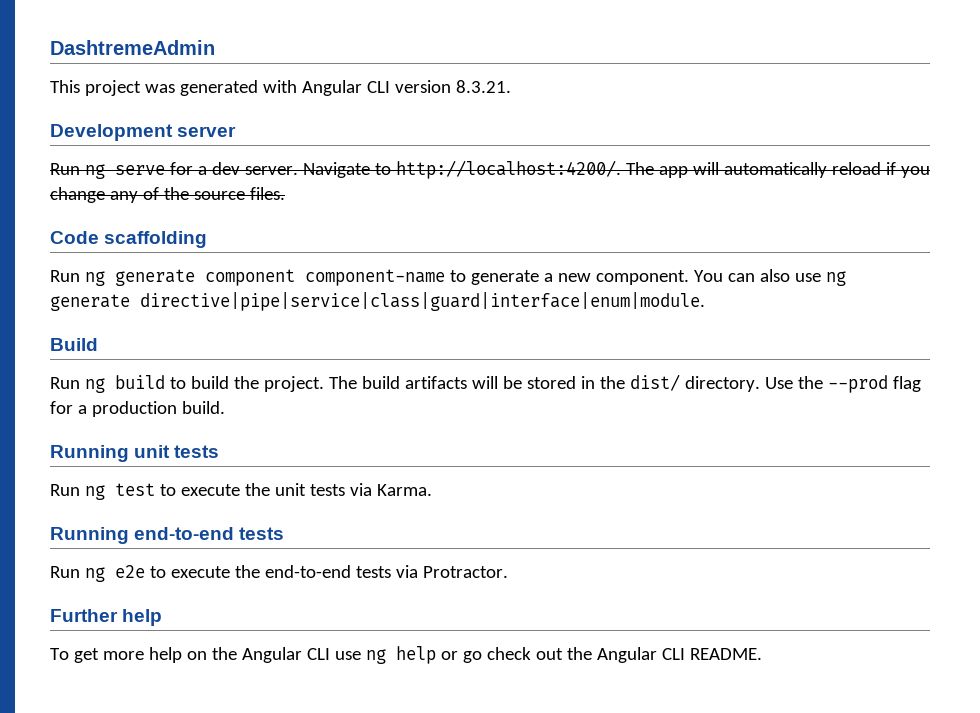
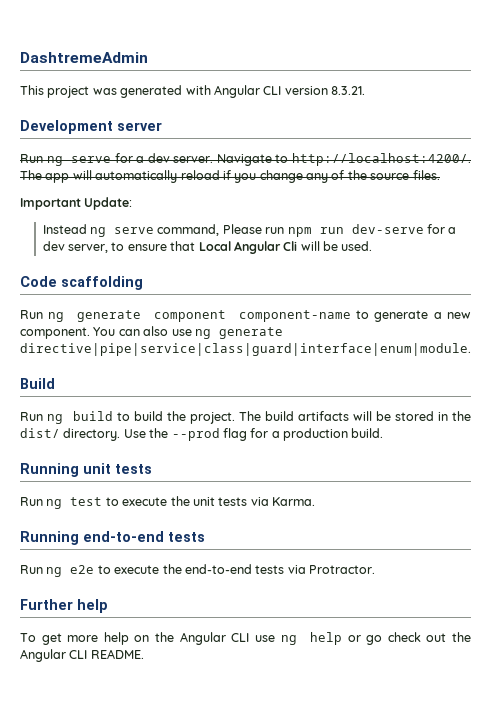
+ Important Update:
+ Instead ng serve command, Please run npm run dev-serve for a dev server, to ensure that Local Angular Cli will be used.

